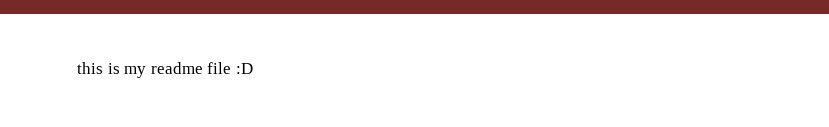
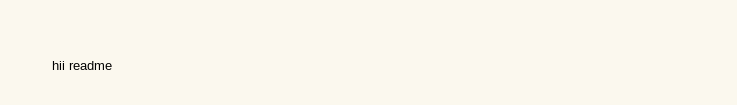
- this is my readme file :D
+ hii readme

